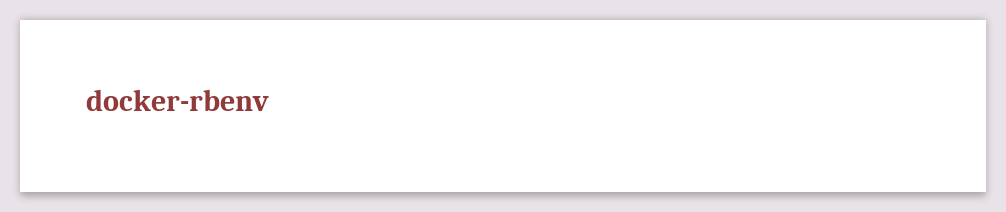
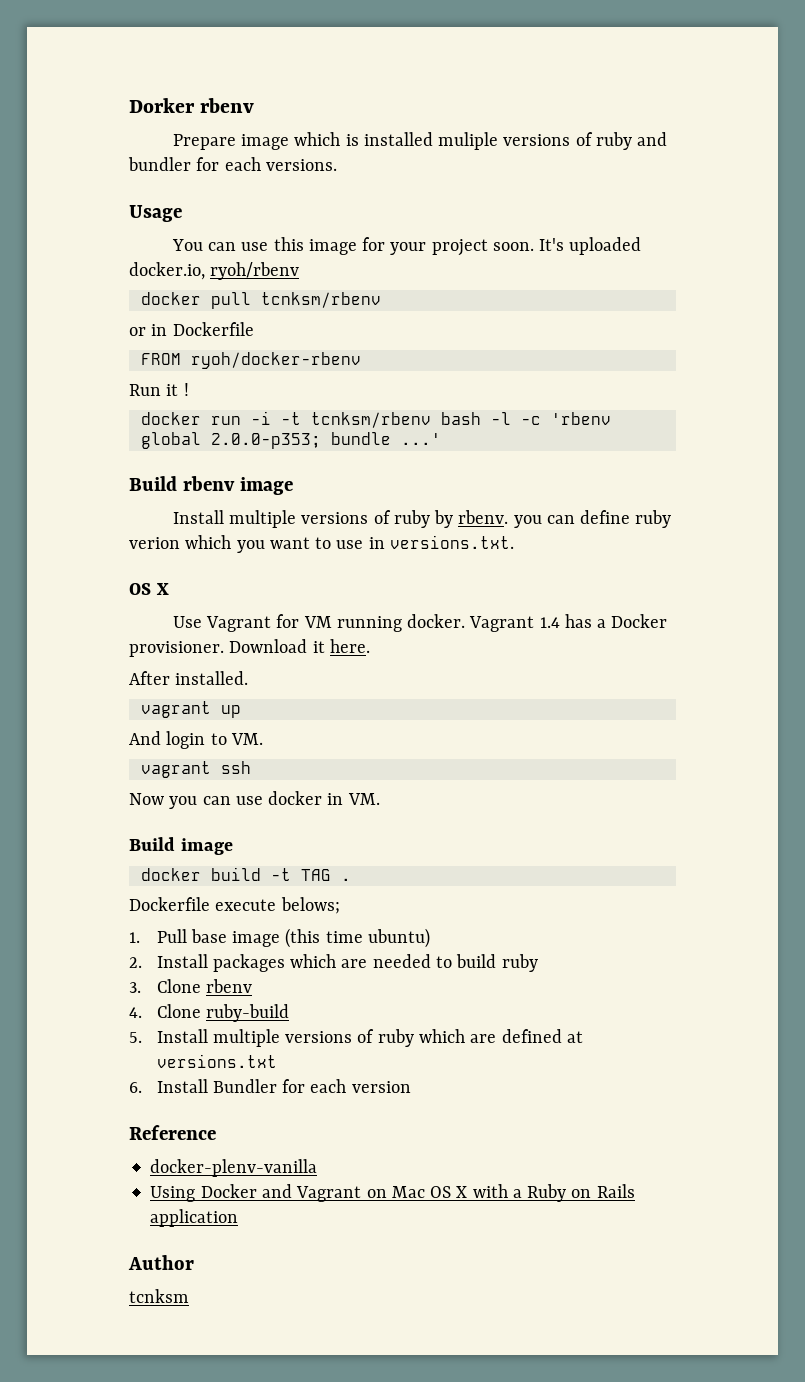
- docker-rbenv
+ Dorker rbenv
+ Prepare image which is installed muliple versions of ruby and bundler for each versions.
+ Usage
+ You can use this image for your project soon. It's uploaded docker.io, ryoh/rbenv
+ docker pull tcnksm/rbenv
+ or in Dockerfile
+ FROM ryoh/docker-rbenv
+ Run it !
+ docker run -i -t tcnksm/rbenv bash -l -c 'rbenv global 2.0.0-p353; bundle ...'
+ Build rbenv image
+ Install multiple versions of ruby by rbenv. you can define ruby verion which you want to use in versions.txt.
+ OS X
+ Use Vagrant for VM running docker. Vagrant 1.4 has a Docker provisioner. Download it here.
+ After installed.
+ vagrant up
+ And login to VM.
+ vagrant ssh
+ Now you can use docker in VM.
+ Build image
+ docker build -t TAG .
+ Dockerfile execute belows;
+ 1. Pull base image (this time ubuntu)
+ 2. Install packages which are needed to build ruby
+ 3. Clone rbenv
+ 4. Clone ruby-build
+ 5. Install multiple versions of ruby which are defined at versions.txt
+ 6. Install Bundler for each version
+ Reference
+ docker-plenv-vanilla
+ Using Docker and Vagrant on Mac OS X with a Ruby on Rails application
+ Author
+ tcnksm

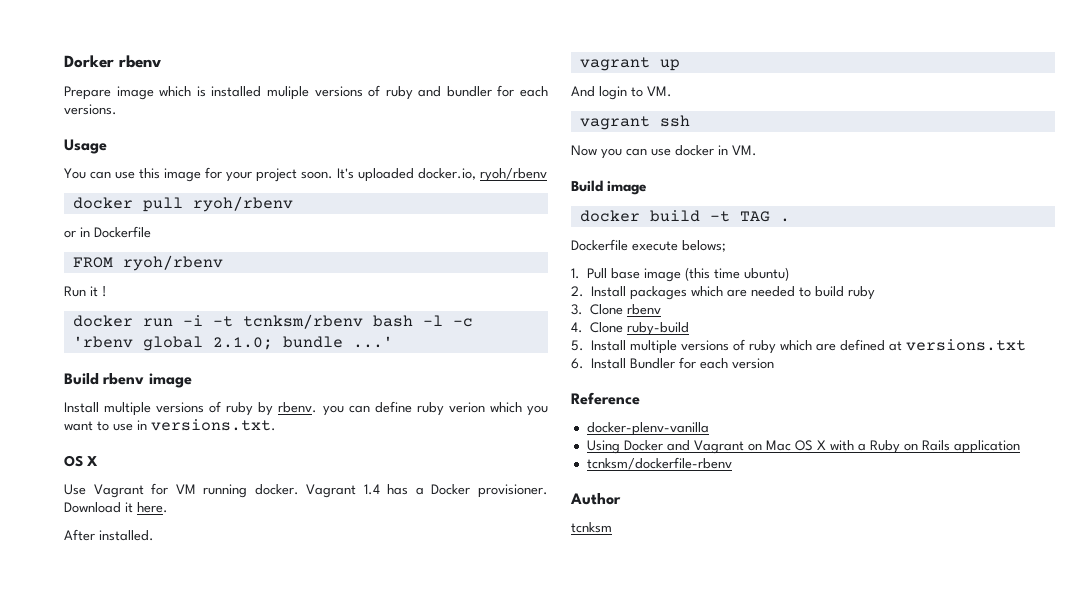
- docker pull tcnksm/rbenv
+ docker pull ryoh/rbenv
- FROM ryoh/docker-rbenv
+ FROM ryoh/rbenv
- docker run -i -t tcnksm/rbenv bash -l -c 'rbenv global 2.0.0-p353; bundle ...'
+ docker run -i -t tcnksm/rbenv bash -l -c 'rbenv global 2.1.0; bundle ...'
+ tcnksm/dockerfile-rbenv

